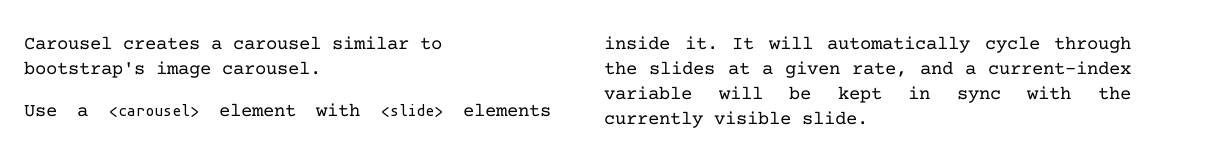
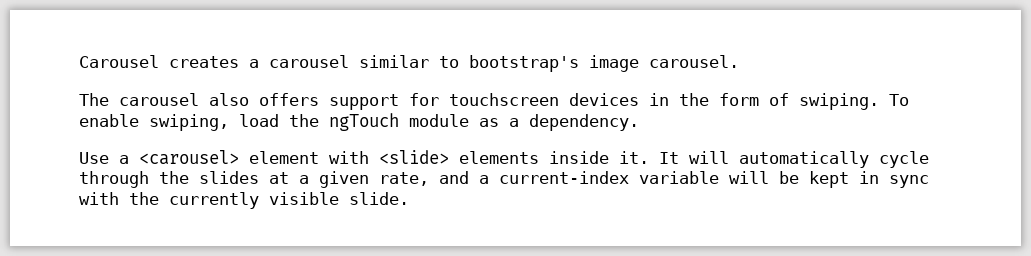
+ The carousel also offers support for touchscreen devices in the form of swiping. To enable swiping, load the ngTouch module as a dependency.

